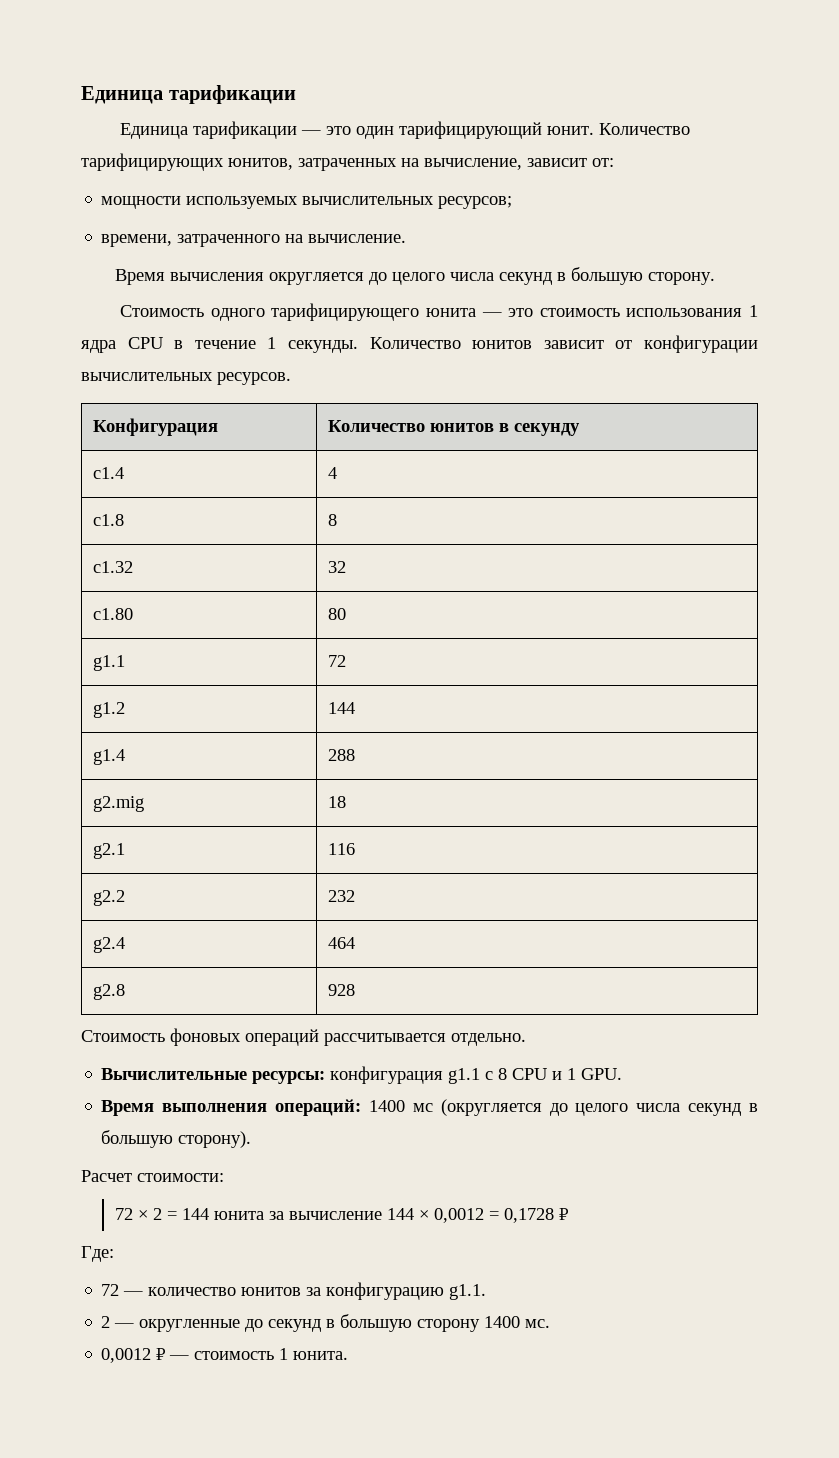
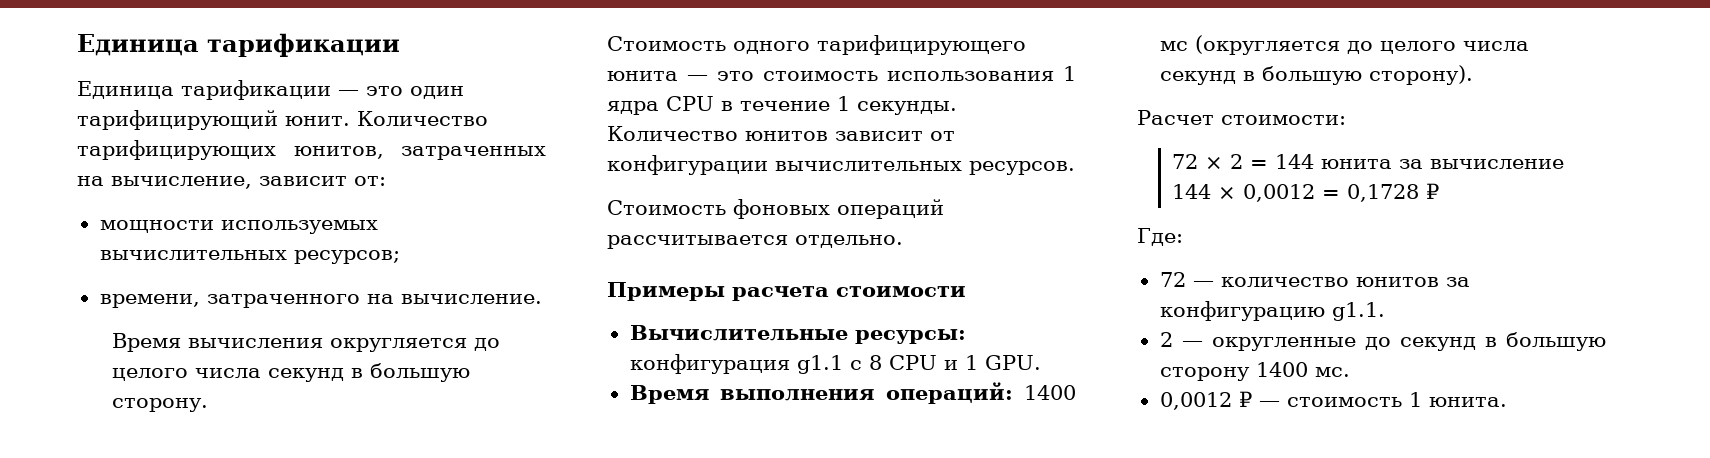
- Конфигурация | Количество юнитов в секунду
- c1.4 | 4
- c1.8 | 8
- c1.32 | 32
- c1.80 | 80
- g1.1 | 72
- g1.2 | 144
- g1.4 | 288
- g2.mig | 18
- g2.1 | 116
- g2.2 | 232
- g2.4 | 464
- g2.8 | 928
+ Примеры расчета стоимости

